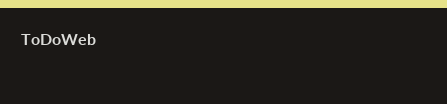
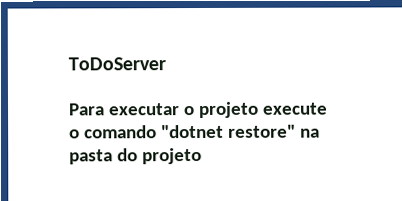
- ToDoWeb
+ ToDoServer
+ Para executar o projeto execute o comando "dotnet restore" na pasta do projeto

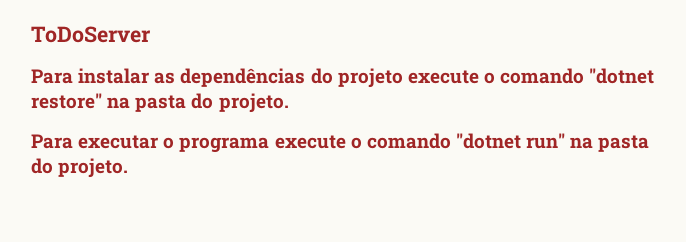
- Para executar o projeto execute o comando "dotnet restore" na pasta do projeto
+ Para instalar as dependências do projeto execute o comando "dotnet restore" na pasta do projeto.
+ Para executar o programa execute o comando "dotnet run" na pasta do projeto.

